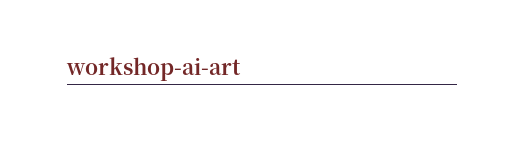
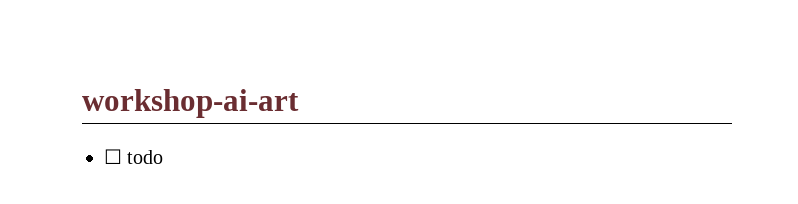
+ ☐ todo

